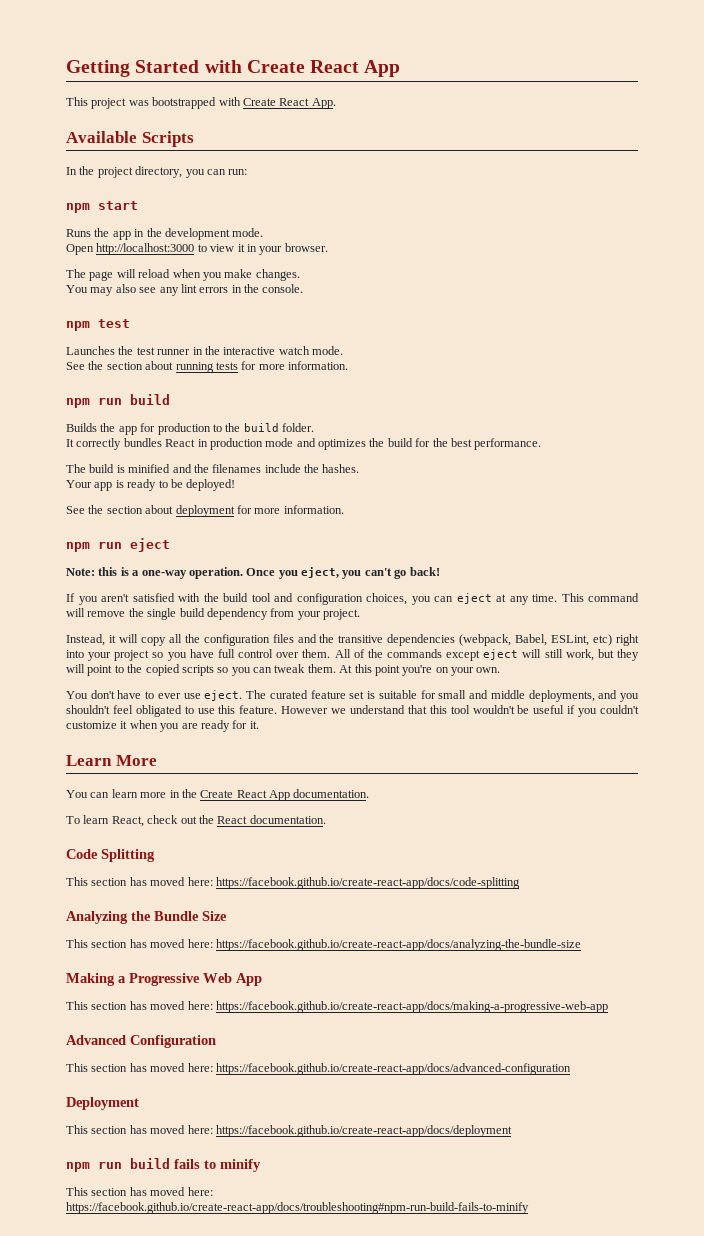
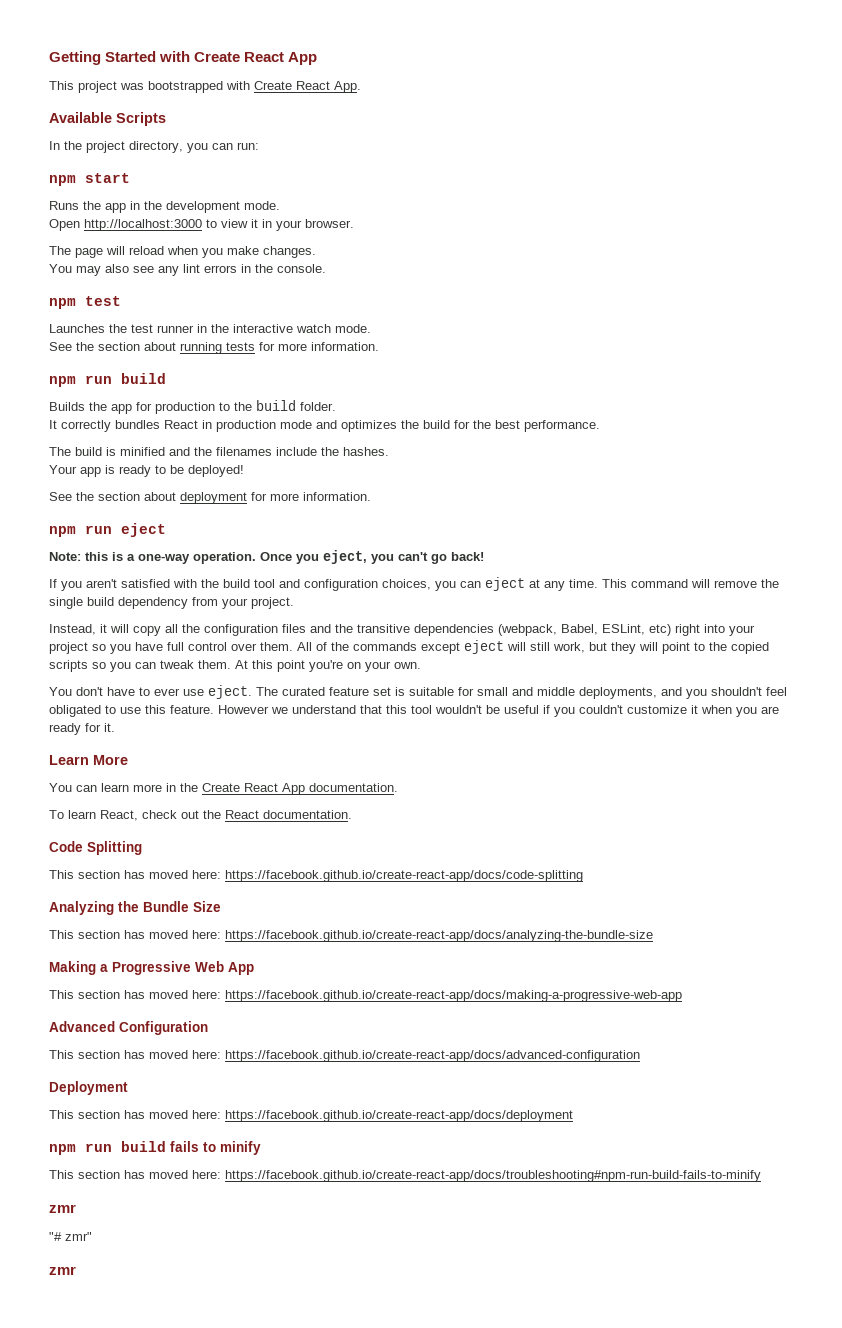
  This section has moved here: https://facebook.github.io/create-react-app/docs/troubleshooting#npm-run-build-fails-to-minify
+ zmr
+ "# zmr"
+ zmr

